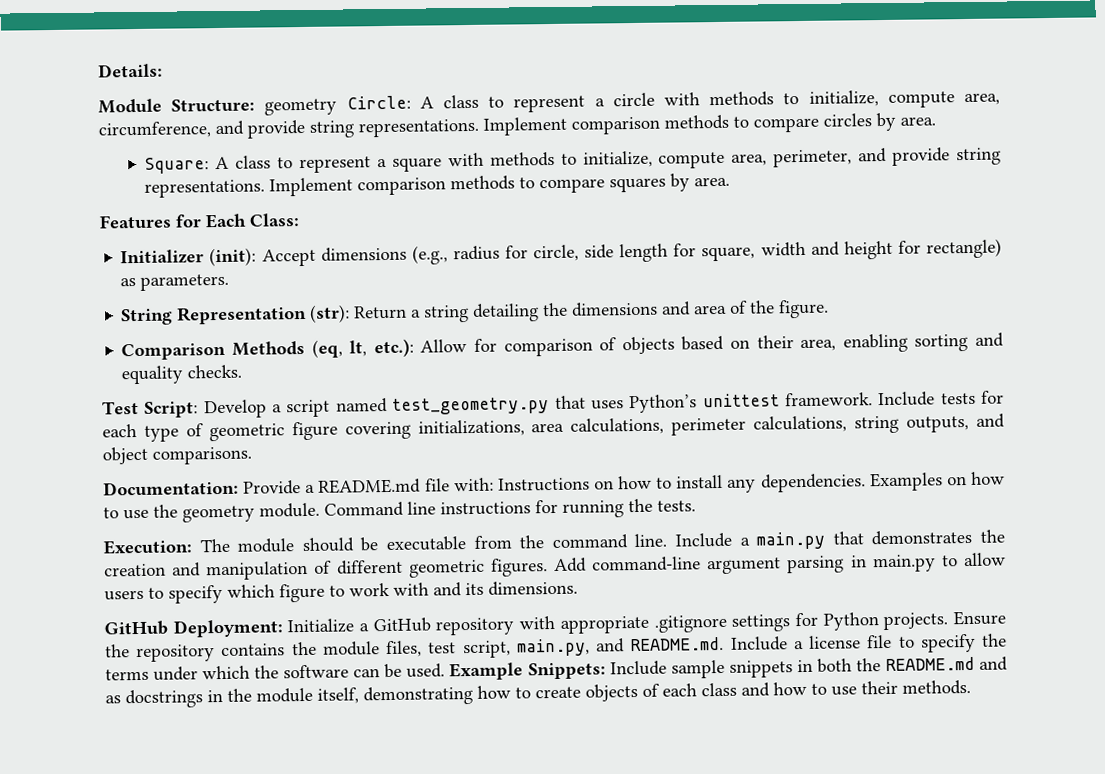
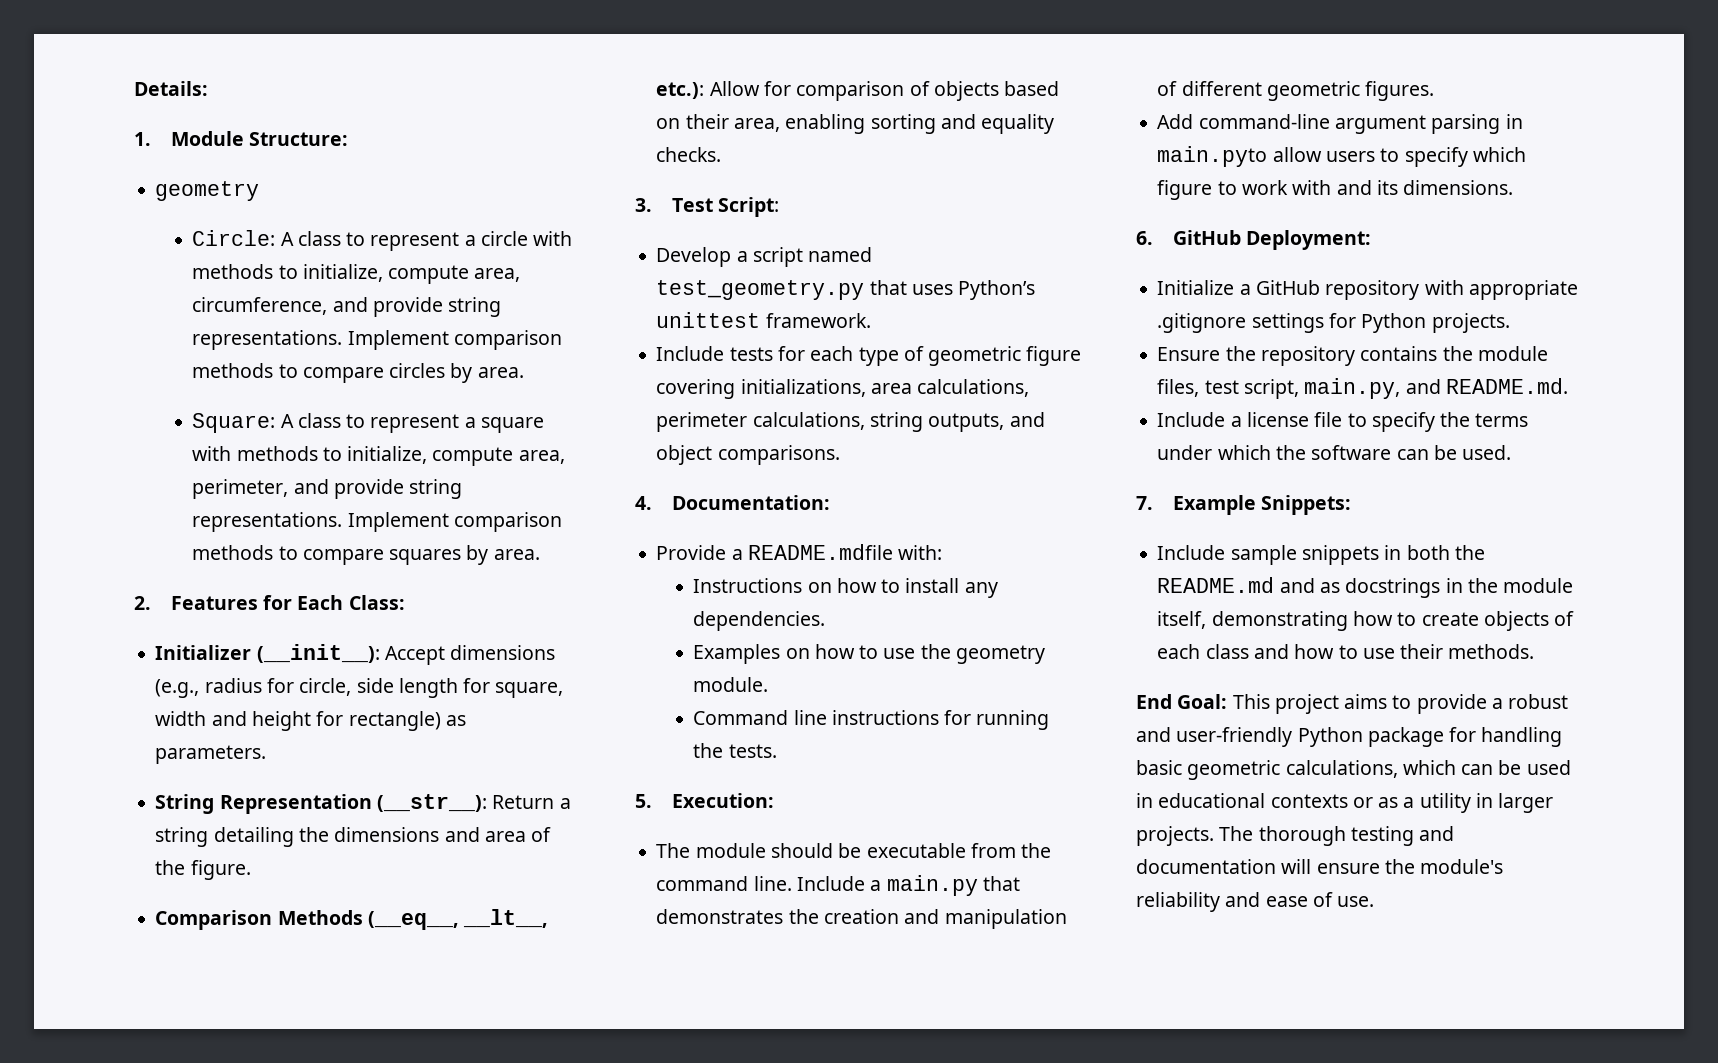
- Module Structure: geometry Circle: A class to represent a circle with methods to initialize, compute area, circumference, and provide string representations.
+ 1. Module Structure:
+ geometry
+ Circle: A class to represent a circle with methods to initialize, compute area, circumference, and provide string representations.
- Features for Each Class:
+ 2. Features for Each Class:
- Initializer (init): Accept dimensions (e.g., radius for circle, side length for square, width and height for rectangle) as parameters.
+ Initializer (__init__): Accept dimensions (e.g., radius for circle, side length for square, width and height for rectangle) as parameters.
- String Representation (str): Return a string detailing the dimensions and area of the figure.
+ String Representation (__str__): Return a string detailing the dimensions and area of the figure.
- Comparison Methods (eq, lt, etc.): Allow for comparison of objects based on their area, enabling sorting and equality checks.
+ Comparison Methods (__eq__, __lt__, etc.): Allow for comparison of objects based on their area, enabling sorting and equality checks.
- Test Script: Develop a script named test_geometry.py that uses Python’s unittest framework. Include tests for each type of geometric figure covering initializations, area calculations, perimeter calculations, string outputs, and object comparisons.
+ 3. Test Script:
+ Develop a script named test_geometry.py that uses Python’s unittest framework.
+ Include tests for each type of geometric figure covering initializations, area calculations, perimeter calculations, string outputs, and object comparisons.
- Documentation: Provide a README.md file with: Instructions on how to install any dependencies. Examples on how to use the geometry module. Command line instructions for running the tests.
+ 4. Documentation:
+ Provide a README.mdfile with:
+ Instructions on how to install any dependencies.
+ Examples on how to use the geometry module.
+ Command line instructions for running the tests.
- Execution: The module should be executable from the command line.
+ 5. Execution:
+ The module should be executable from the command line.
- Include a main.py that demonstrates the creation and manipulation of different geometric figures. Add command-line argument parsing in main.py to allow users to specify which figure to work with and its dimensions.
+ Include a main.py that demonstrates the creation and manipulation of different geometric figures.
+ Add command-line argument parsing in main.pyto allow users to specify which figure to work with and its dimensions.
- GitHub Deployment: Initialize a GitHub repository with appropriate .gitignore settings for Python projects. Ensure the repository contains the module files, test script, main.py, and README.md. Include a license file to specify the terms under which the software can be used. Example Snippets: Include sample snippets in both the README.md and as docstrings in the module itself, demonstrating how to create objects of each class and how to use their methods.
+ 6. GitHub Deployment:
+ Initialize a GitHub repository with appropriate .gitignore settings for Python projects.
+ Ensure the repository contains the module files, test script, main.py, and README.md.
+ Include a license file to specify the terms under which the software can be used.
+ 7. Example Snippets:
+ Include sample snippets in both the README.md and as docstrings in the module itself, demonstrating how to create objects of each class and how to use their methods.
+ End Goal: This project aims to provide a robust and user-friendly Python package for handling basic geometric calculations, which can be used in educational contexts or as a utility in larger projects. The thorough testing and documentation will ensure the module's reliability and ease of use.

